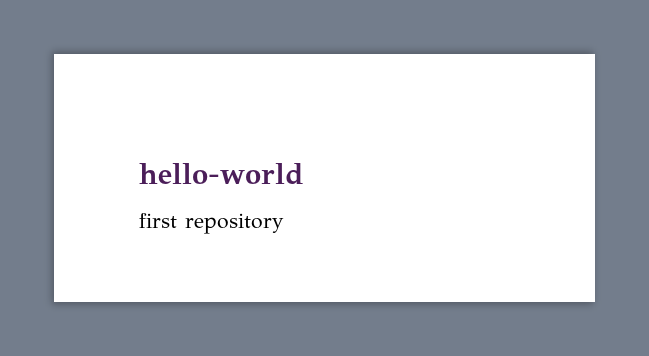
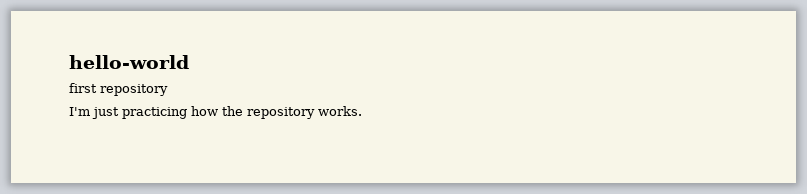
+ I'm just practicing how the repository works.

